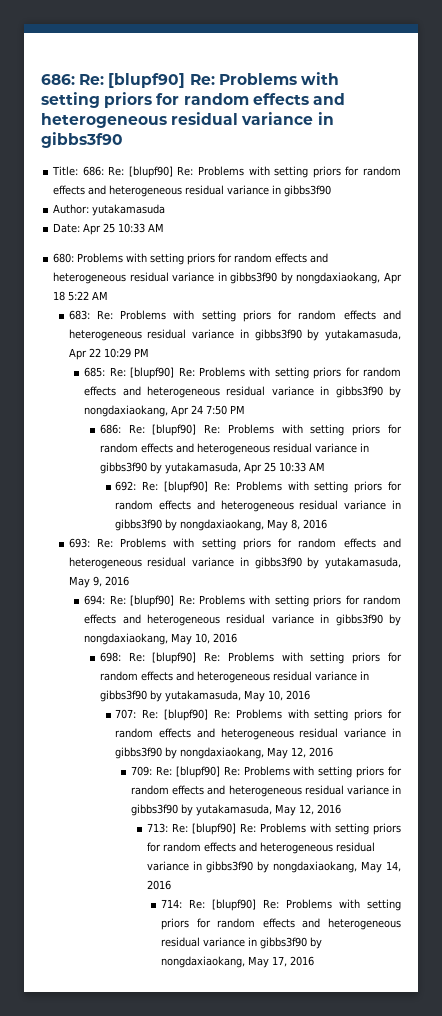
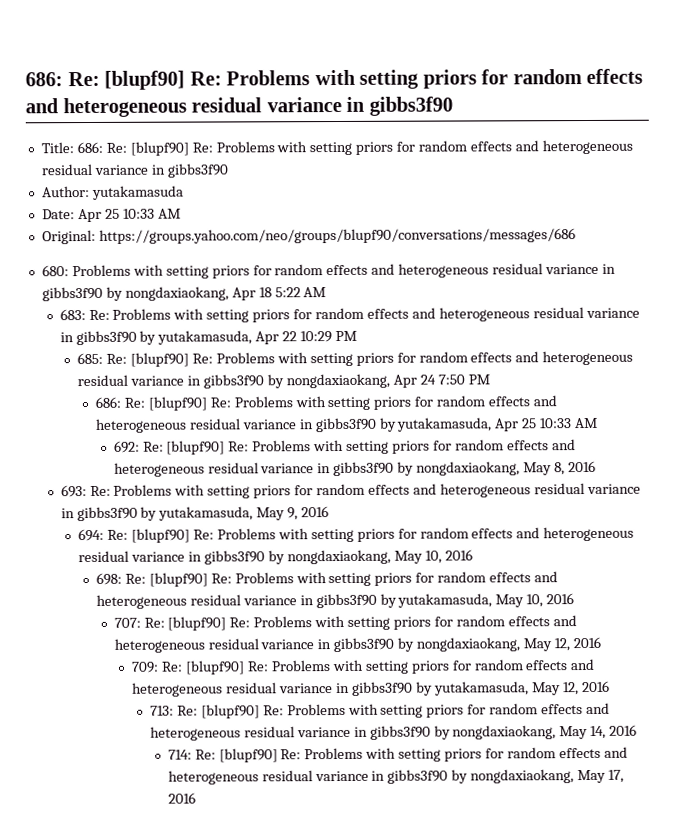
+ Original: https://groups.yahoo.com/neo/groups/blupf90/conversations/messages/686

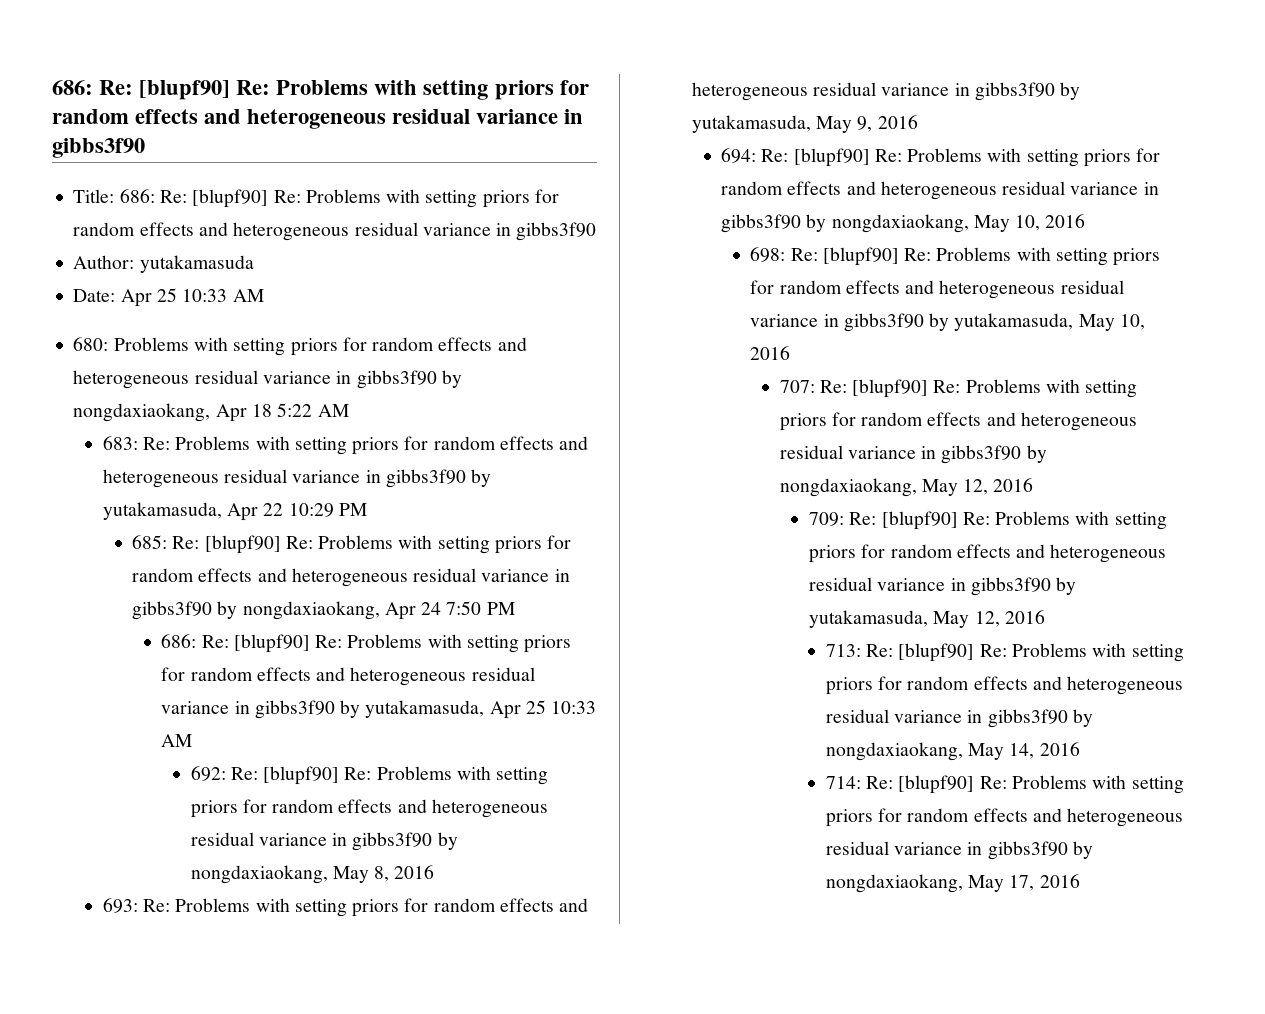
- Original: https://groups.yahoo.com/neo/groups/blupf90/conversations/messages/686

